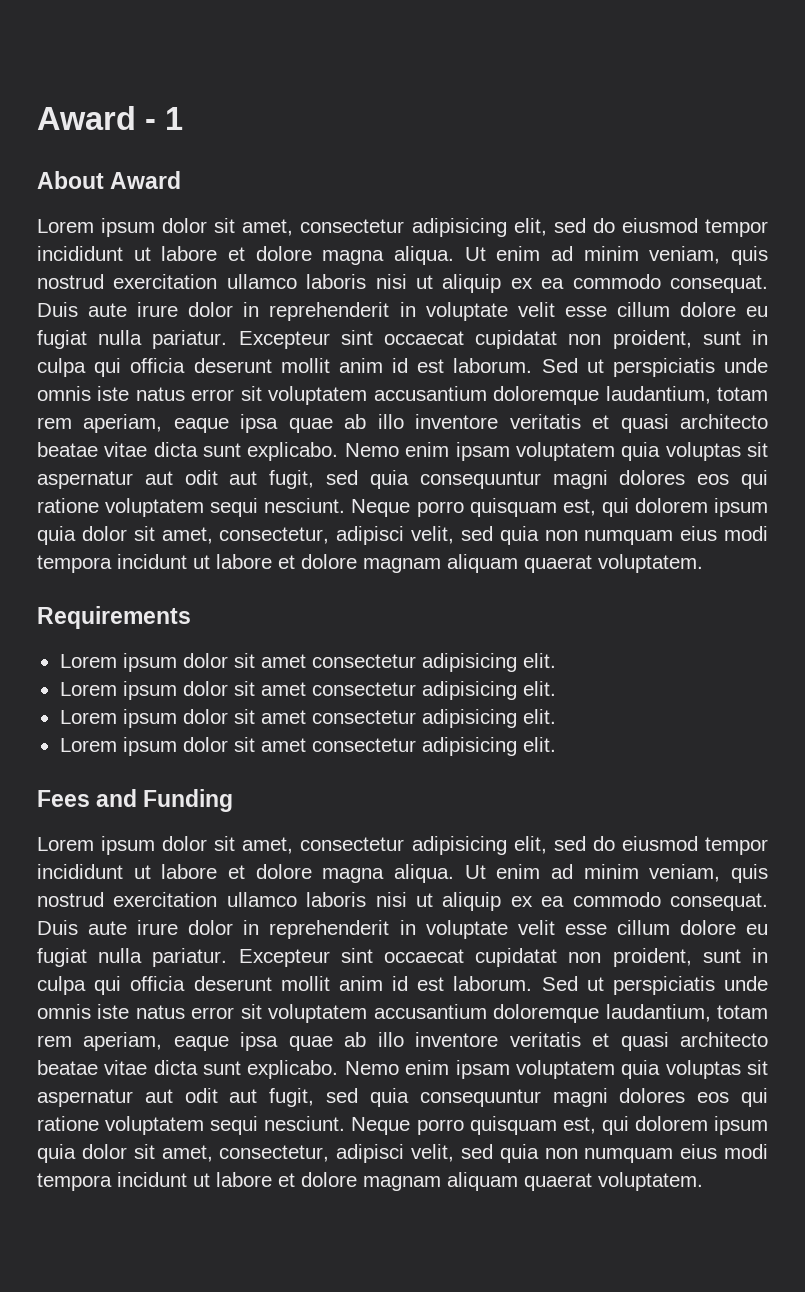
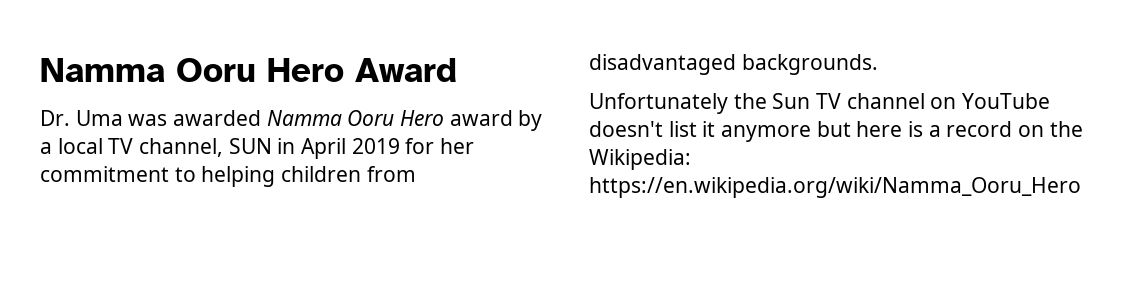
- Award - 1
- About Award
- Lorem ipsum dolor sit amet, consectetur adipisicing elit, sed do eiusmod tempor incididunt ut labore et dolore magna aliqua. Ut enim ad minim veniam, quis nostrud exercitation ullamco laboris nisi ut aliquip ex ea commodo consequat. Duis aute irure dolor in reprehenderit in voluptate velit esse cillum dolore eu fugiat nulla pariatur. Excepteur sint occaecat cupidatat non proident, sunt in culpa qui officia deserunt mollit anim id est laborum. Sed ut perspiciatis unde omnis iste natus error sit voluptatem accusantium doloremque laudantium, totam rem aperiam, eaque ipsa quae ab illo inventore veritatis et quasi architecto beatae vitae dicta sunt explicabo. Nemo enim ipsam voluptatem quia voluptas sit aspernatur aut odit aut fugit, sed quia consequuntur magni dolores eos qui ratione voluptatem sequi nesciunt. Neque porro quisquam est, qui dolorem ipsum quia dolor sit amet, consectetur, adipisci velit, sed quia non numquam eius modi tempora incidunt ut labore et dolore magnam aliquam quaerat voluptatem.
- Requirements
- Lorem ipsum dolor sit amet consectetur adipisicing elit.
- Lorem ipsum dolor sit amet consectetur adipisicing elit.
- Lorem ipsum dolor sit amet consectetur adipisicing elit.
- Lorem ipsum dolor sit amet consectetur adipisicing elit.
- Fees and Funding
- Lorem ipsum dolor sit amet, consectetur adipisicing elit, sed do eiusmod tempor incididunt ut labore et dolore magna aliqua. Ut enim ad minim veniam, quis nostrud exercitation ullamco laboris nisi ut aliquip ex ea commodo consequat. Duis aute irure dolor in reprehenderit in voluptate velit esse cillum dolore eu fugiat nulla pariatur. Excepteur sint occaecat cupidatat non proident, sunt in culpa qui officia deserunt mollit anim id est laborum. Sed ut perspiciatis unde omnis iste natus error sit voluptatem accusantium doloremque laudantium, totam rem aperiam, eaque ipsa quae ab illo inventore veritatis et quasi architecto beatae vitae dicta sunt explicabo. Nemo enim ipsam voluptatem quia voluptas sit aspernatur aut odit aut fugit, sed quia consequuntur magni dolores eos qui ratione voluptatem sequi nesciunt. Neque porro quisquam est, qui dolorem ipsum quia dolor sit amet, consectetur, adipisci velit, sed quia non numquam eius modi tempora incidunt ut labore et dolore magnam aliquam quaerat voluptatem.
+ Namma Ooru Hero Award
+ Dr. Uma was awarded Namma Ooru Hero award by a local TV channel, SUN in April 2019 for her commitment to helping children from disadvantaged backgrounds.
+ Unfortunately the Sun TV channel on YouTube doesn't list it anymore but here is a record on the Wikipedia: https://en.wikipedia.org/wiki/Namma_Ooru_Hero

